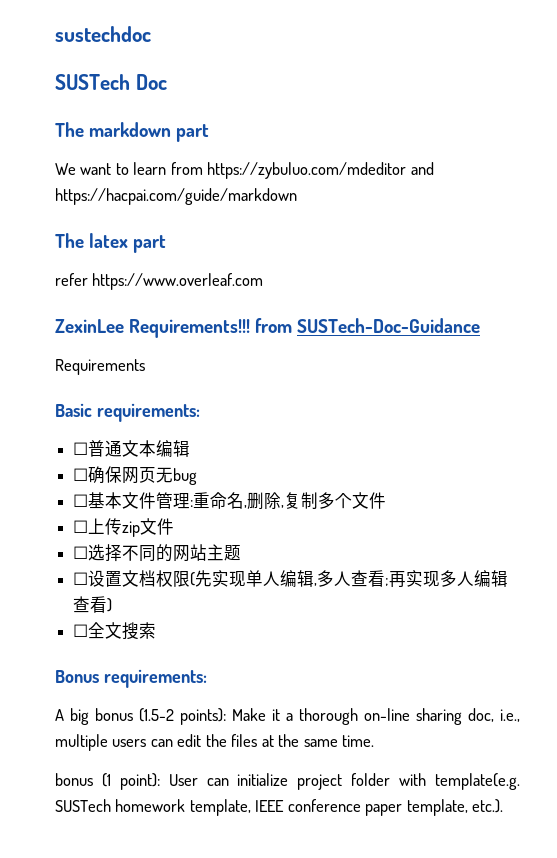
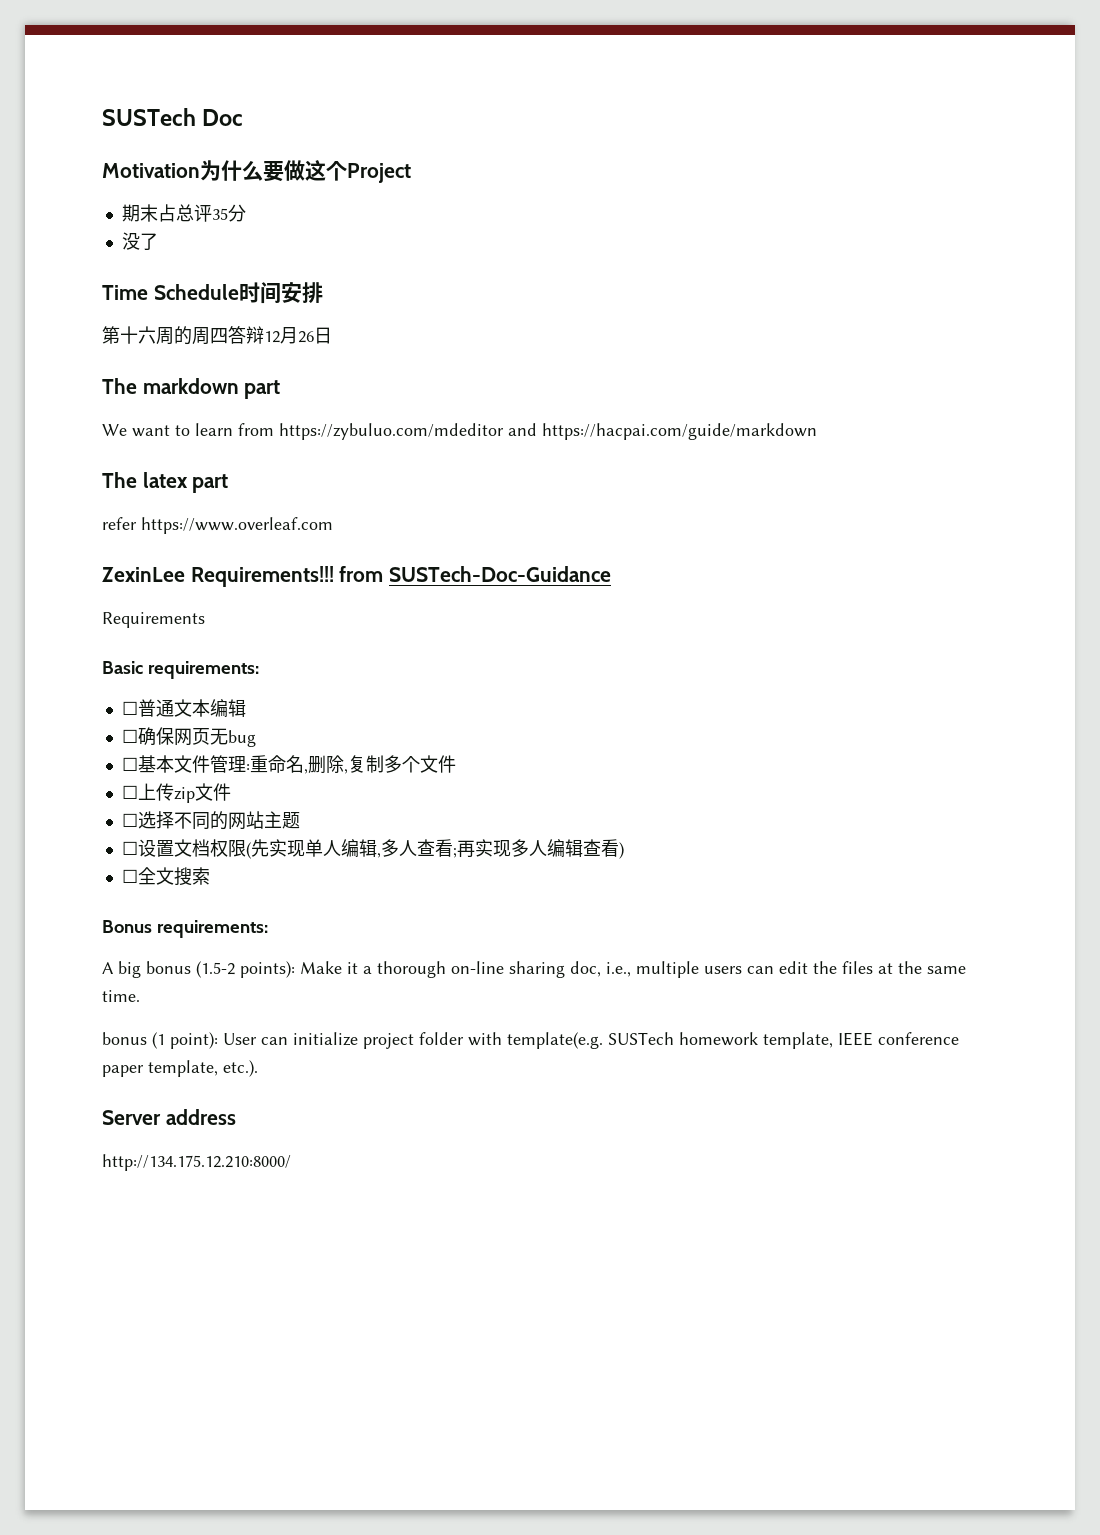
- sustechdoc
+ Motivation为什么要做这个Project
+ 期末占总评35分
+ 没了
+ Time Schedule时间安排
+ 第十六周的周四答辩12月26日
+ Server address
+ http://134.175.12.210:8000/

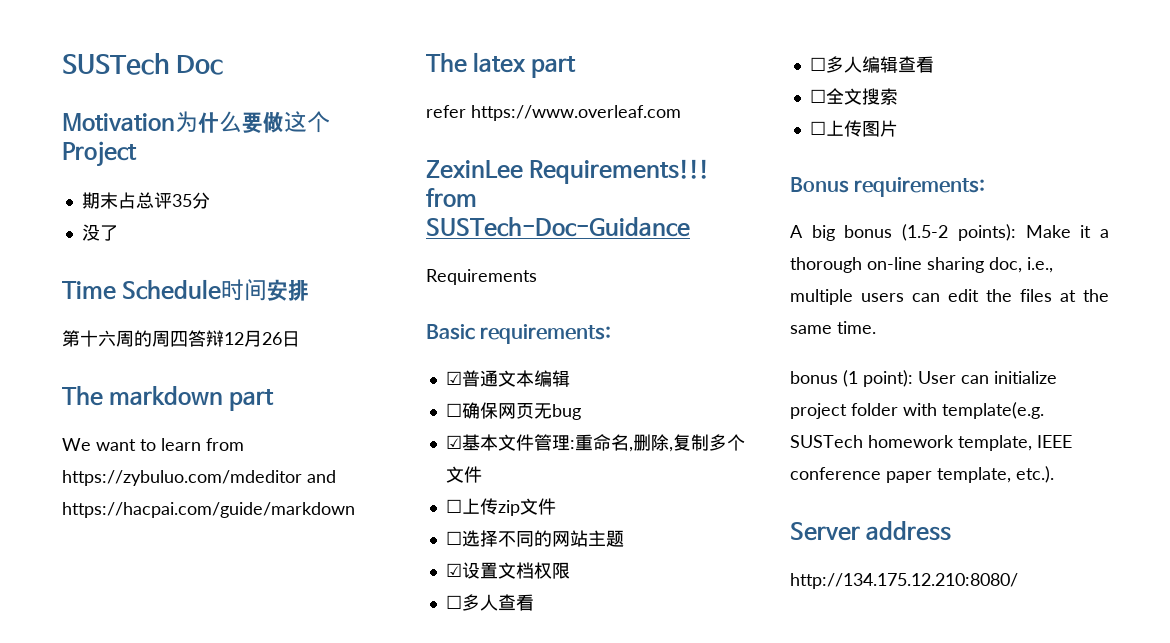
- ☐普通文本编辑
+ ☑普通文本编辑
- ☐基本文件管理:重命名,删除,复制多个文件
+ ☑基本文件管理:重命名,删除,复制多个文件
- ☐设置文档权限(先实现单人编辑,多人查看;再实现多人编辑查看)
+ ☑设置文档权限
+ ☐多人查看
+ ☐多人编辑查看
+ ☐上传图片
- http://134.175.12.210:8000/
+ http://134.175.12.210:8080/

